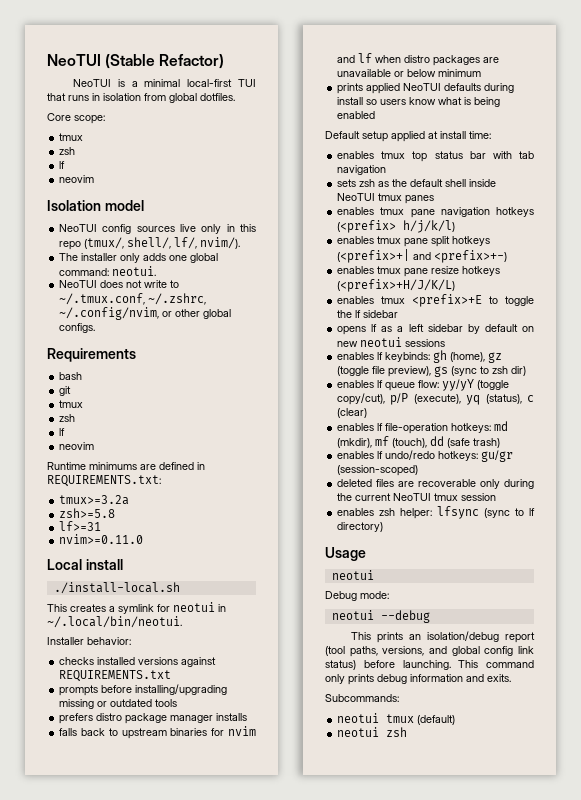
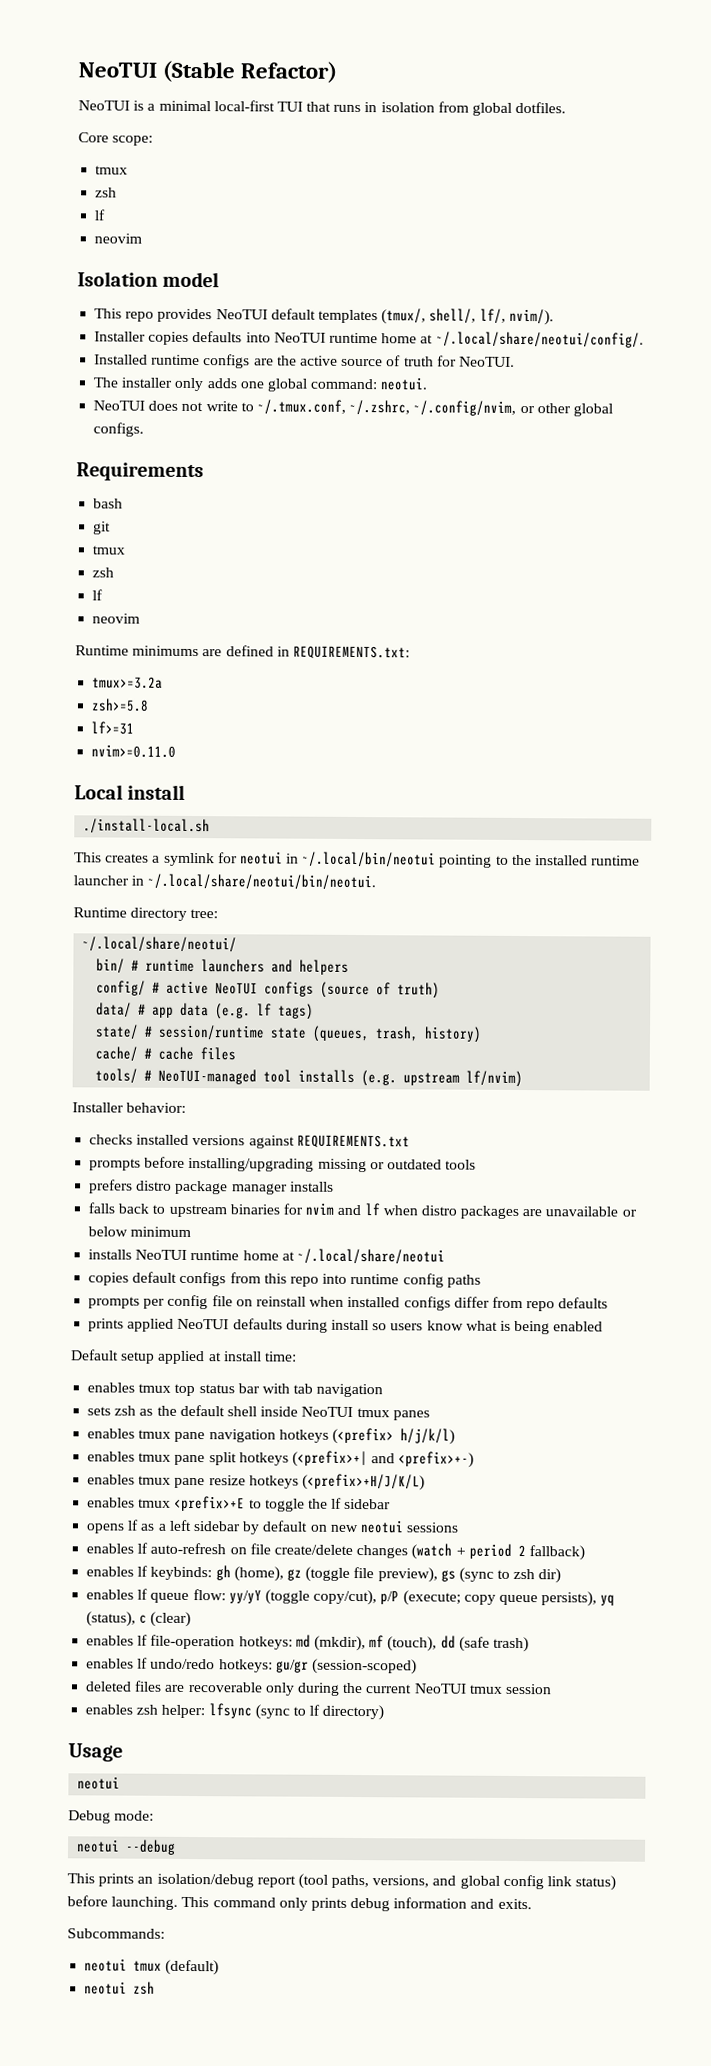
- NeoTUI config sources live only in this repo (tmux/, shell/, lf/, nvim/).
+ This repo provides NeoTUI default templates (tmux/, shell/, lf/, nvim/).
+ Installer copies defaults into NeoTUI runtime home at ~/.local/share/neotui/config/.
+ Installed runtime configs are the active source of truth for NeoTUI.
- This creates a symlink for neotui in ~/.local/bin/neotui.
+ This creates a symlink for neotui in ~/.local/bin/neotui pointing to the installed runtime launcher in ~/.local/share/neotui/bin/neotui.
+ Runtime directory tree:
+ ~/.local/share/neotui/
+ bin/ # runtime launchers and helpers
+ config/ # active NeoTUI configs (source of truth)
+ data/ # app data (e.g. lf tags)
+ state/ # session/runtime state (queues, trash, history)
+ cache/ # cache files
+ tools/ # NeoTUI-managed tool installs (e.g. upstream lf/nvim)
+ installs NeoTUI runtime home at ~/.local/share/neotui
+ copies default configs from this repo into runtime config paths
+ prompts per config file on reinstall when installed configs differ from repo defaults
+ enables lf auto-refresh on file create/delete changes (watch + period 2 fallback)
- enables lf queue flow: yy/yY (toggle copy/cut), p/P (execute), yq (status), c (clear)
+ enables lf queue flow: yy/yY (toggle copy/cut), p/P (execute; copy queue persists), yq (status), c (clear)

